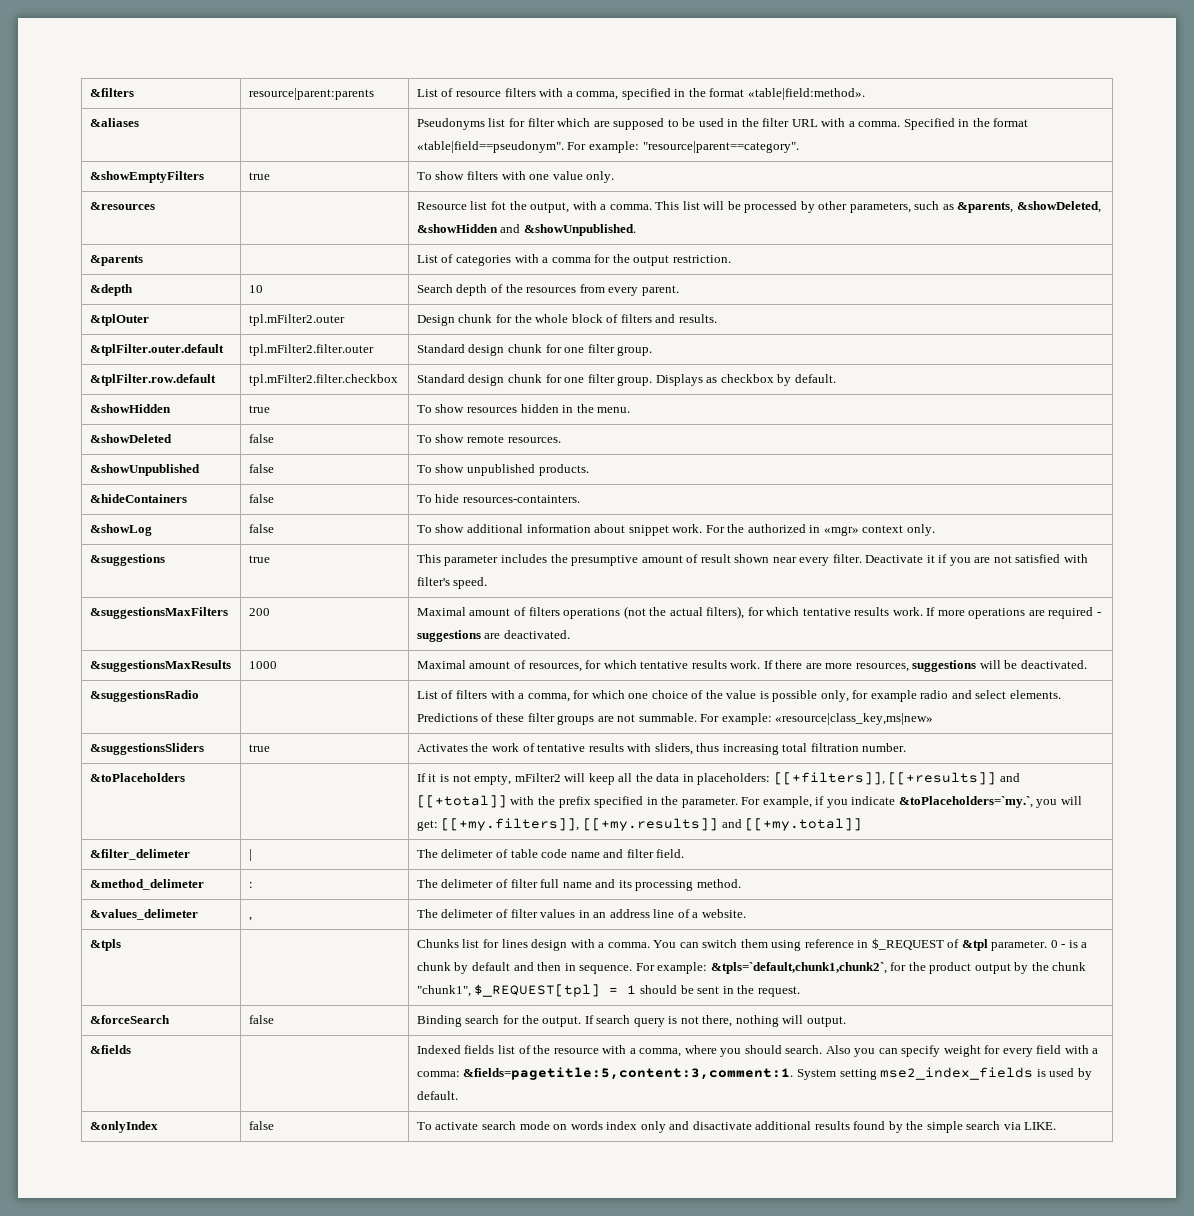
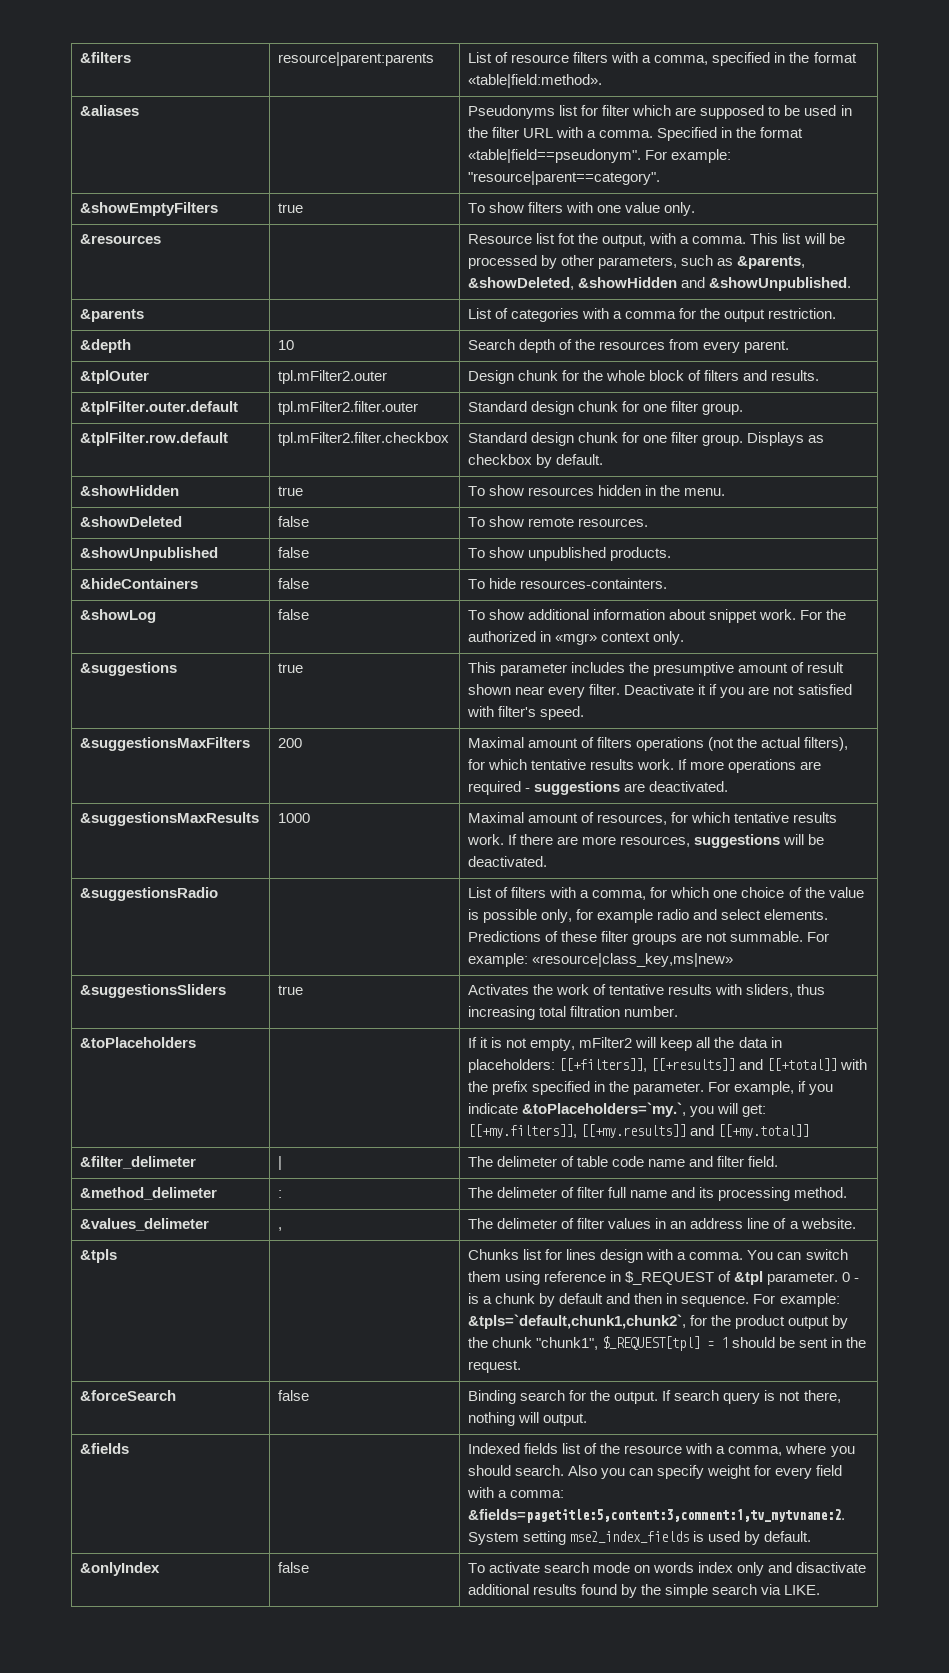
- &fields | | Indexed fields list of the resource with a comma, where you should search. Also you can specify weight for every field with a comma: &fields=pagetitle:5,content:3,comment:1. System setting mse2_index_fields is used by default.
+ &fields | | Indexed fields list of the resource with a comma, where you should search. Also you can specify weight for every field with a comma: &fields=pagetitle:5,content:3,comment:1,tv_mytvname:2. System setting mse2_index_fields is used by default.

